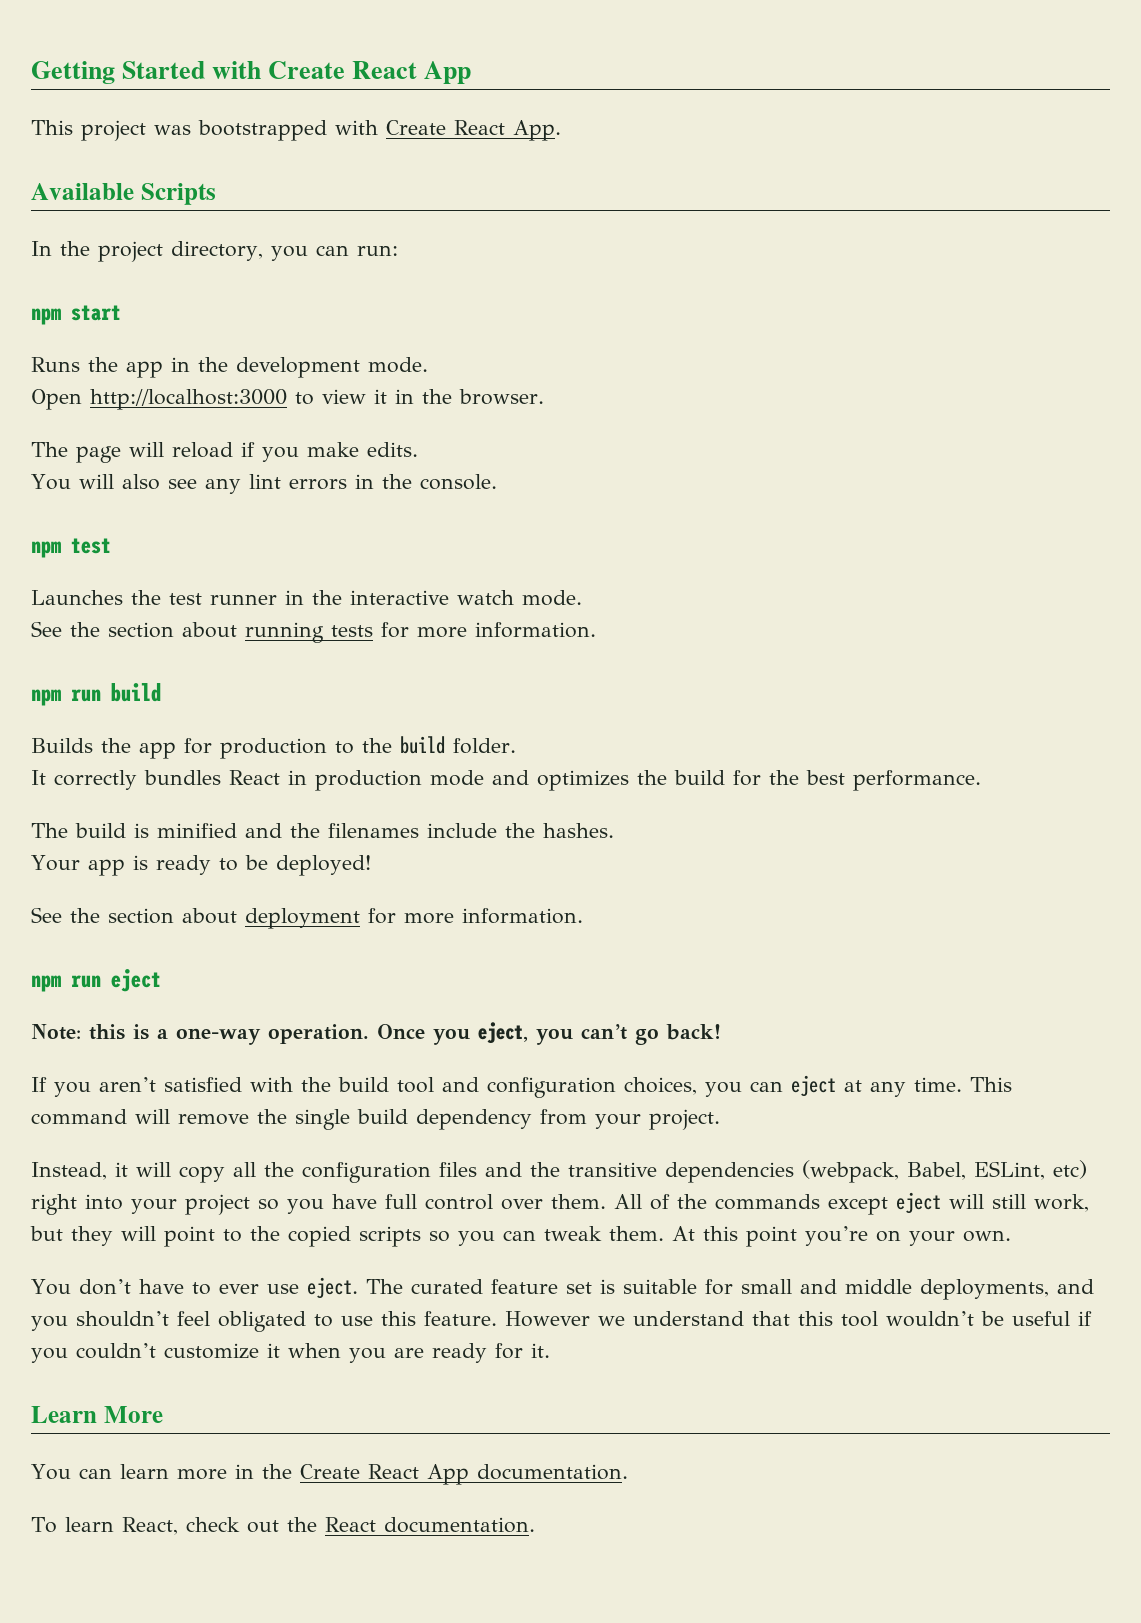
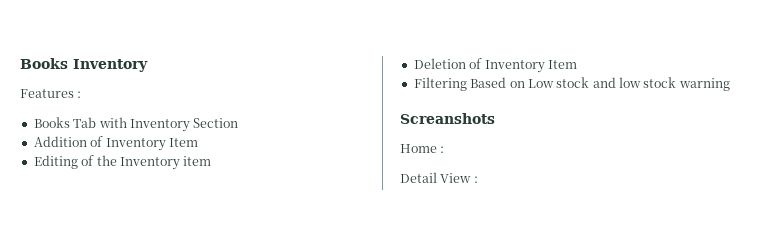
- Getting Started with Create React App
- This project was bootstrapped with Create React App.
- Available Scripts
- In the project directory, you can run:
- npm start
- Runs the app in the development mode.
- Open http://localhost:3000 to view it in the browser.
- The page will reload if you make edits.
- You will also see any lint errors in the console.
- npm test
- Launches the test runner in the interactive watch mode.
- See the section about running tests for more information.
- npm run build
- Builds the app for production to the build folder.
- It correctly bundles React in production mode and optimizes the build for the best performance.
- The build is minified and the filenames include the hashes.
- Your app is ready to be deployed!
- See the section about deployment for more information.
- npm run eject
- Note: this is a one-way operation. Once you eject, you can’t go back!
- If you aren’t satisfied with the build tool and configuration choices, you can eject at any time. This command will remove the single build dependency from your project.
- Instead, it will copy all the configuration files and the transitive dependencies (webpack, Babel, ESLint, etc) right into your project so you have full control over them. All of the commands except eject will still work, but they will point to the copied scripts so you can tweak them. At this point you’re on your own.
- You don’t have to ever use eject. The curated feature set is suitable for small and middle deployments, and you shouldn’t feel obligated to use this feature. However we understand that this tool wouldn’t be useful if you couldn’t customize it when you are ready for it.
- Learn More
- You can learn more in the Create React App documentation.
- To learn React, check out the React documentation.
+ Books Inventory
+ Features :
+ Books Tab with Inventory Section
+ Addition of Inventory Item
+ Editing of the Inventory item
+ Deletion of Inventory Item
+ Filtering Based on Low stock and low stock warning
+ Screanshots
+ Home :
+ Detail View :

